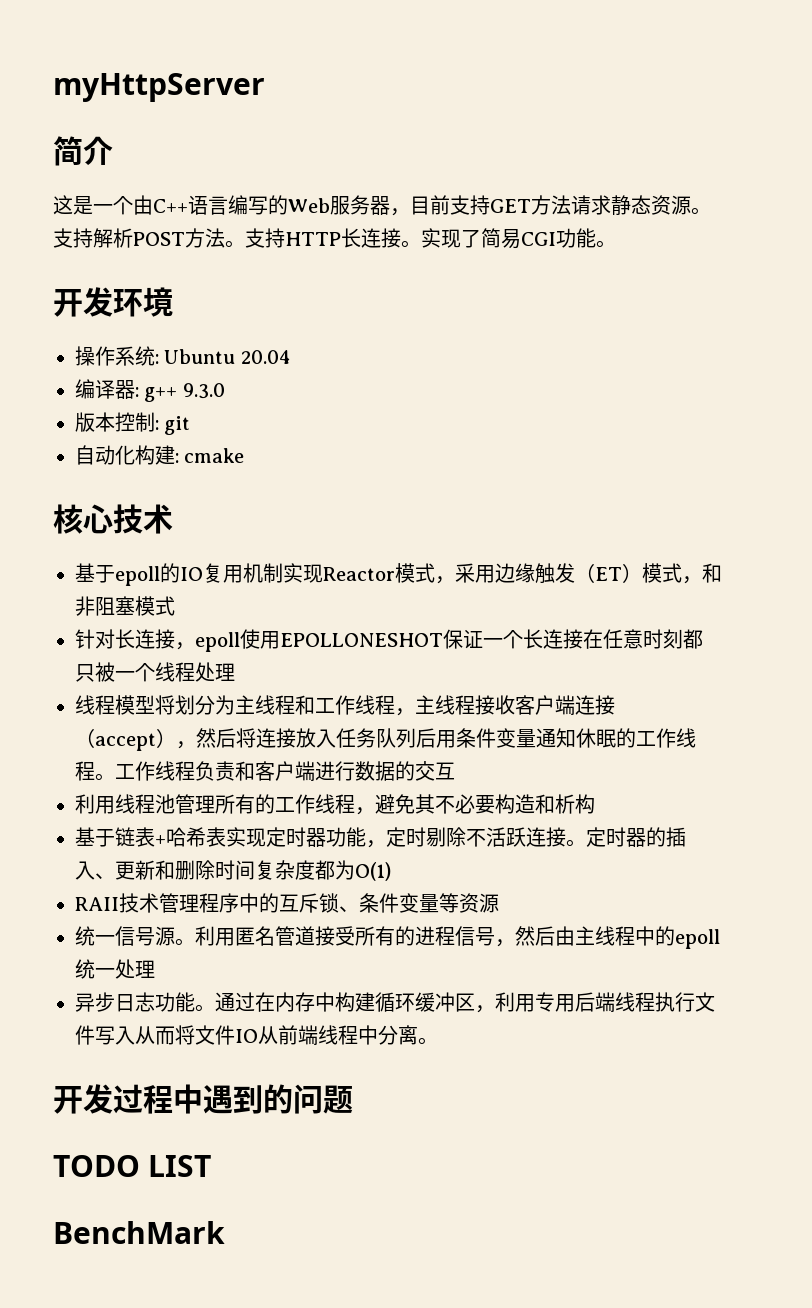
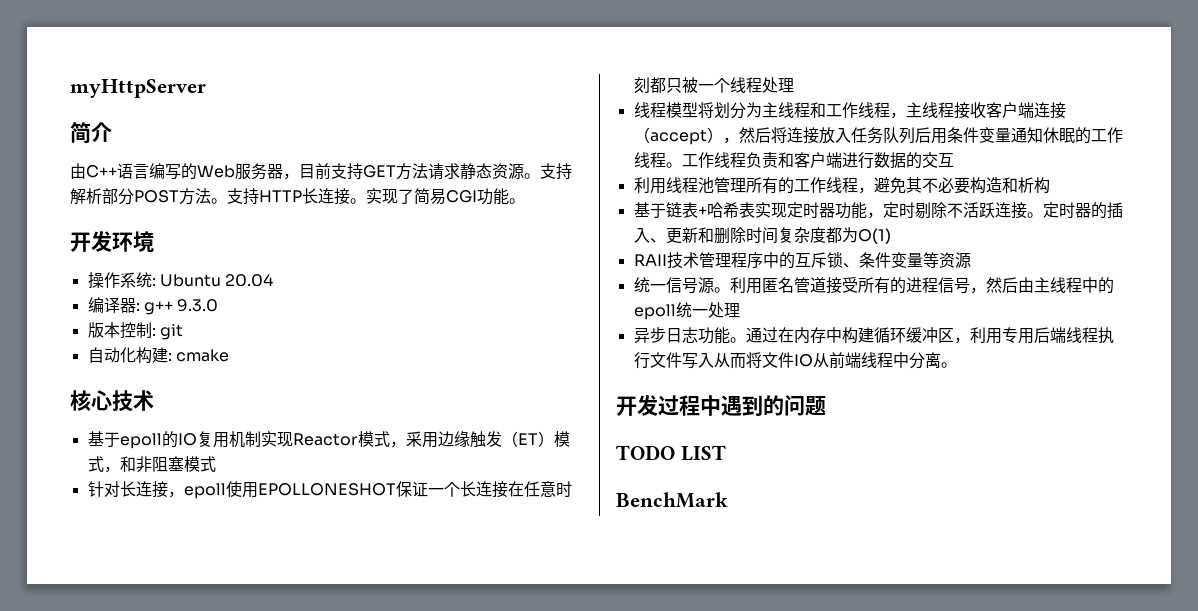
- 这是一个由C++语言编写的Web服务器，目前支持GET方法请求静态资源。
+ 由C++语言编写的Web服务器，目前支持GET方法请求静态资源。
- 支持解析POST方法。
+ 支持解析部分POST方法。

